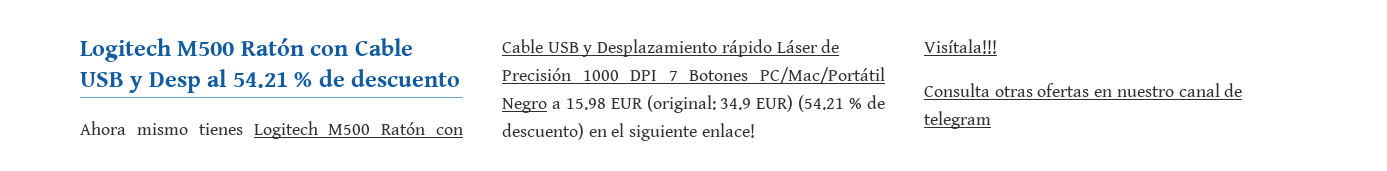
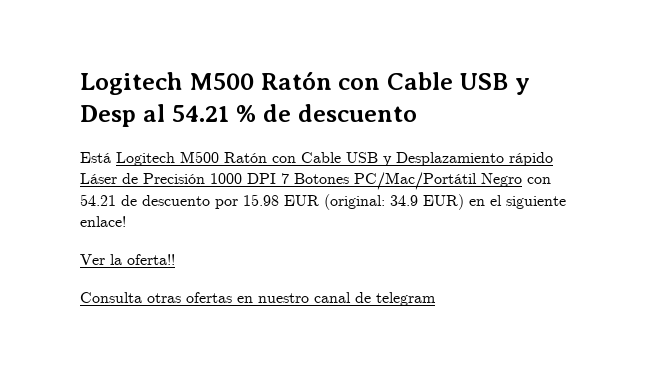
- Ahora mismo tienes Logitech M500 Ratón con Cable USB y Desplazamiento rápido Láser de Precisión 1000 DPI 7 Botones PC/Mac/Portátil Negro a 15.98 EUR (original: 34.9 EUR) (54.21 % de descuento) en el siguiente enlace!
+ Está Logitech M500 Ratón con Cable USB y Desplazamiento rápido Láser de Precisión 1000 DPI 7 Botones PC/Mac/Portátil Negro con 54.21 de descuento por 15.98 EUR (original: 34.9 EUR) en el siguiente enlace!
- Visítala!!!
+ Ver la oferta!!

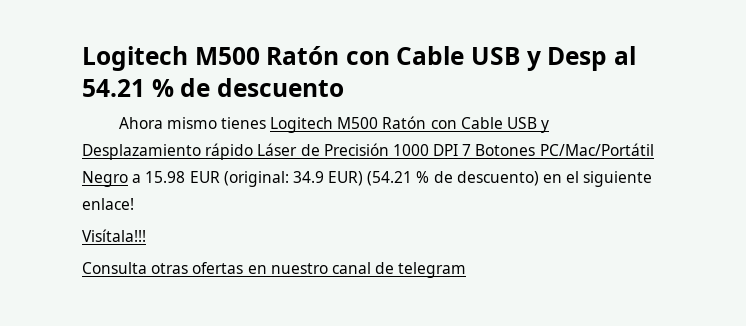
- Está Logitech M500 Ratón con Cable USB y Desplazamiento rápido Láser de Precisión 1000 DPI 7 Botones PC/Mac/Portátil Negro con 54.21 de descuento por 15.98 EUR (original: 34.9 EUR) en el siguiente enlace!
+ Ahora mismo tienes Logitech M500 Ratón con Cable USB y Desplazamiento rápido Láser de Precisión 1000 DPI 7 Botones PC/Mac/Portátil Negro a 15.98 EUR (original: 34.9 EUR) (54.21 % de descuento) en el siguiente enlace!
- Ver la oferta!!
+ Visítala!!!

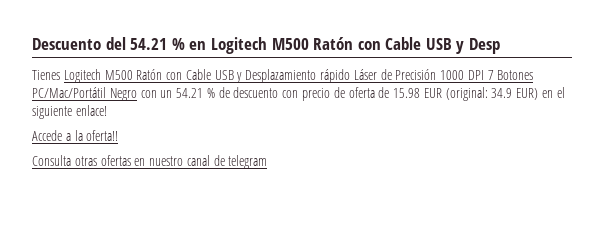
- Logitech M500 Ratón con Cable USB y Desp al 54.21 % de descuento
- Ahora mismo tienes Logitech M500 Ratón con Cable USB y Desplazamiento rápido Láser de Precisión 1000 DPI 7 Botones PC/Mac/Portátil Negro a 15.98 EUR (original: 34.9 EUR) (54.21 % de descuento) en el siguiente enlace!
+ Descuento del 54.21 % en Logitech M500 Ratón con Cable USB y Desp
+ Tienes Logitech M500 Ratón con Cable USB y Desplazamiento rápido Láser de Precisión 1000 DPI 7 Botones PC/Mac/Portátil Negro con un 54.21 % de descuento con precio de oferta de 15.98 EUR (original: 34.9 EUR) en el siguiente enlace!
- Visítala!!!
+ Accede a la oferta!!

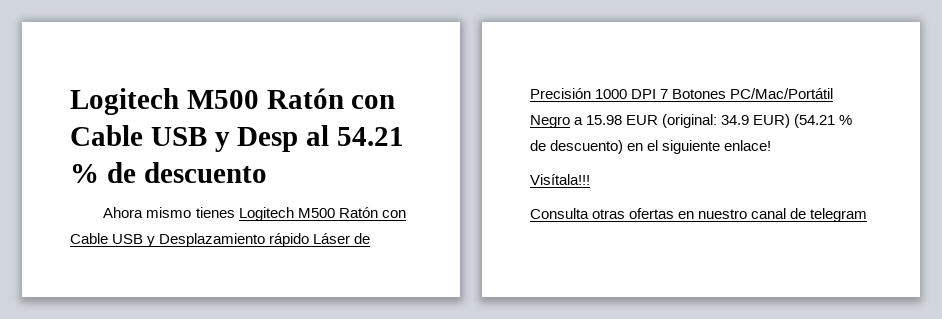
- Descuento del 54.21 % en Logitech M500 Ratón con Cable USB y Desp
- Tienes Logitech M500 Ratón con Cable USB y Desplazamiento rápido Láser de Precisión 1000 DPI 7 Botones PC/Mac/Portátil Negro con un 54.21 % de descuento con precio de oferta de 15.98 EUR (original: 34.9 EUR) en el siguiente enlace!
+ Logitech M500 Ratón con Cable USB y Desp al 54.21 % de descuento
+ Ahora mismo tienes Logitech M500 Ratón con Cable USB y Desplazamiento rápido Láser de Precisión 1000 DPI 7 Botones PC/Mac/Portátil Negro a 15.98 EUR (original: 34.9 EUR) (54.21 % de descuento) en el siguiente enlace!
- Accede a la oferta!!
+ Visítala!!!

